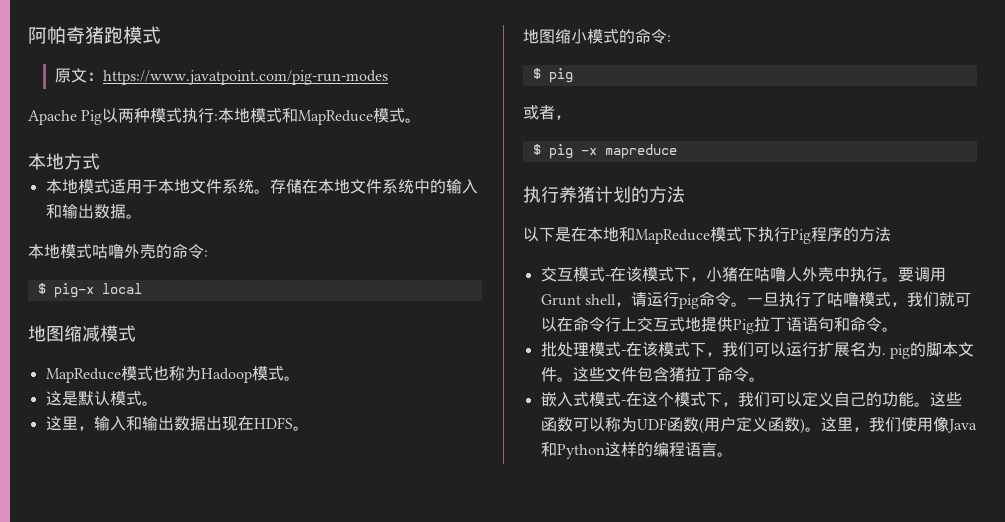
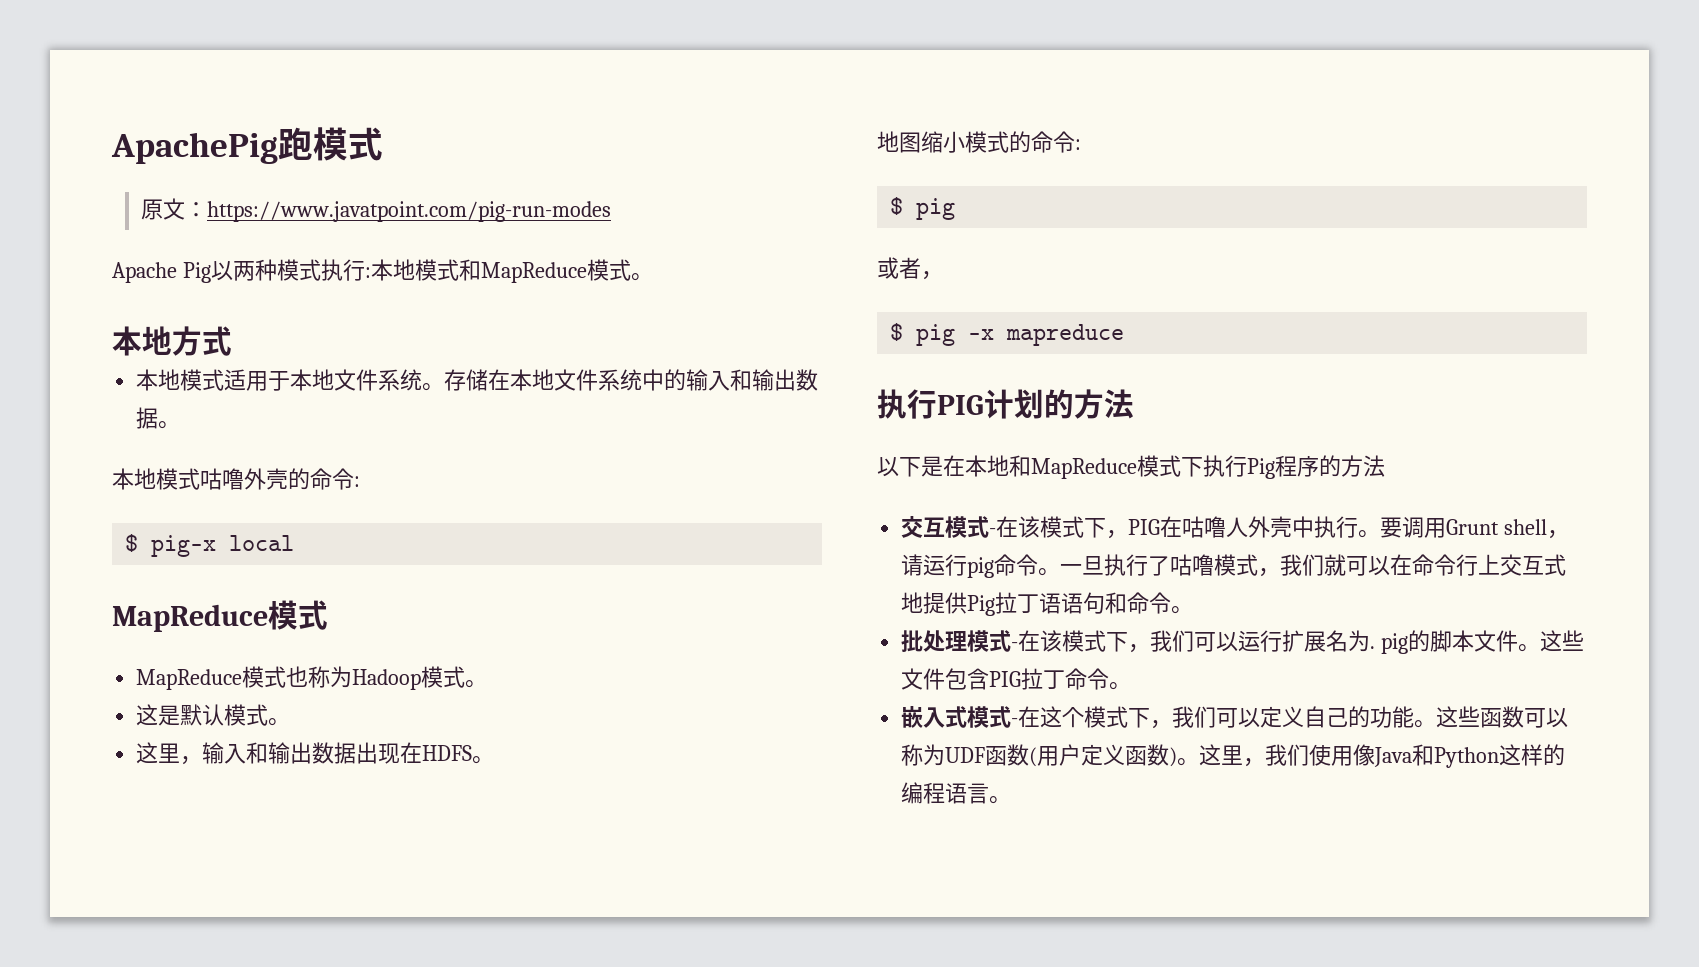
- 阿帕奇猪跑模式
+ ApachePig跑模式
  $ pig-x local
- 地图缩减模式
+ MapReduce模式
- 执行养猪计划的方法
+ 执行PIG计划的方法
- 交互模式-在该模式下，小猪在咕噜人外壳中执行。
+ 交互模式-在该模式下，PIG在咕噜人外壳中执行。
- 这些文件包含猪拉丁命令。
+ 这些文件包含PIG拉丁命令。

